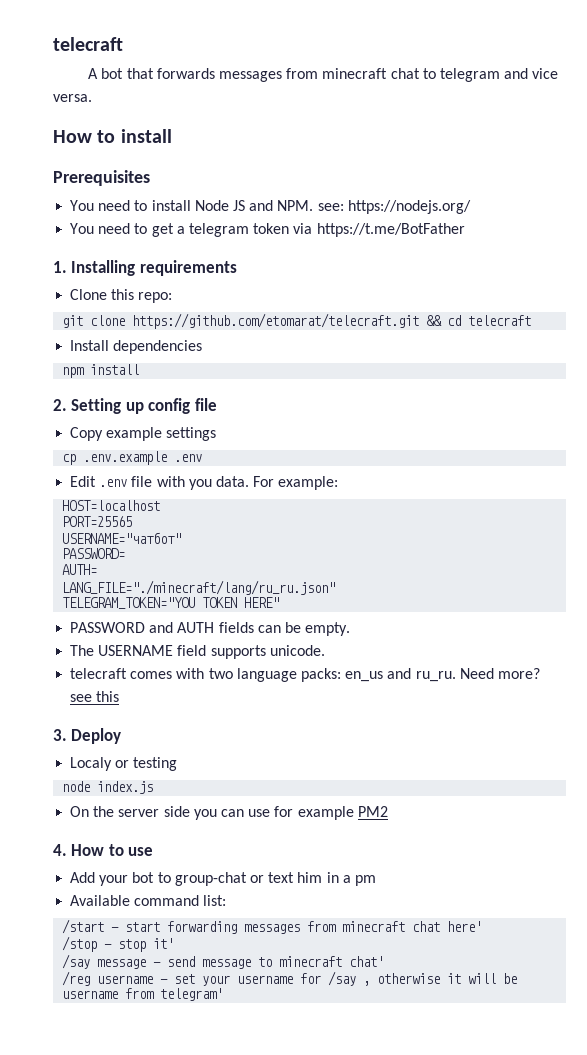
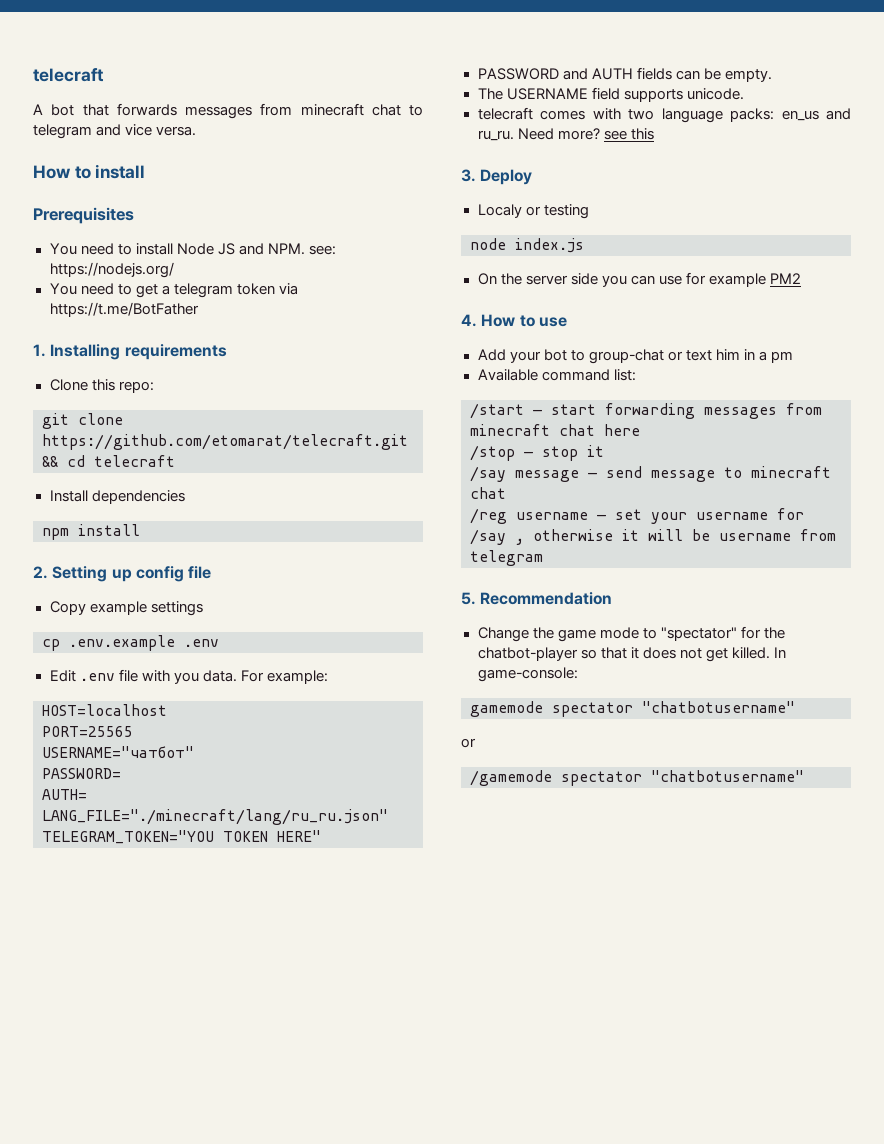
- /start — start forwarding messages from minecraft chat here'
+ /start — start forwarding messages from minecraft chat here
- /stop — stop it'
+ /stop — stop it
- /say message — send message to minecraft chat'
+ /say message — send message to minecraft chat
- /reg username — set your username for /say , otherwise it will be username from telegram'
+ /reg username — set your username for /say , otherwise it will be username from telegram
+ 5. Recommendation
+ Change the game mode to "spectator" for the chatbot-player so that it does not get killed. In game-console:
+ gamemode spectator "chatbotusername"
+ or
+ /gamemode spectator "chatbotusername"

